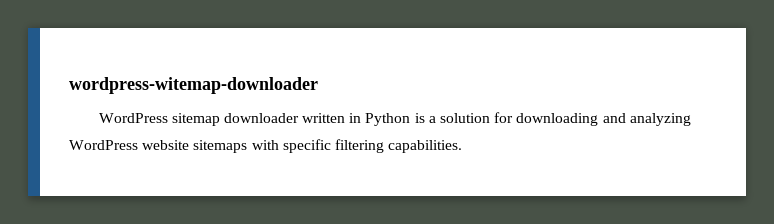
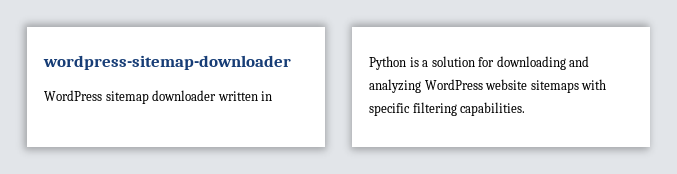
- wordpress-witemap-downloader
+ wordpress-sitemap-downloader

